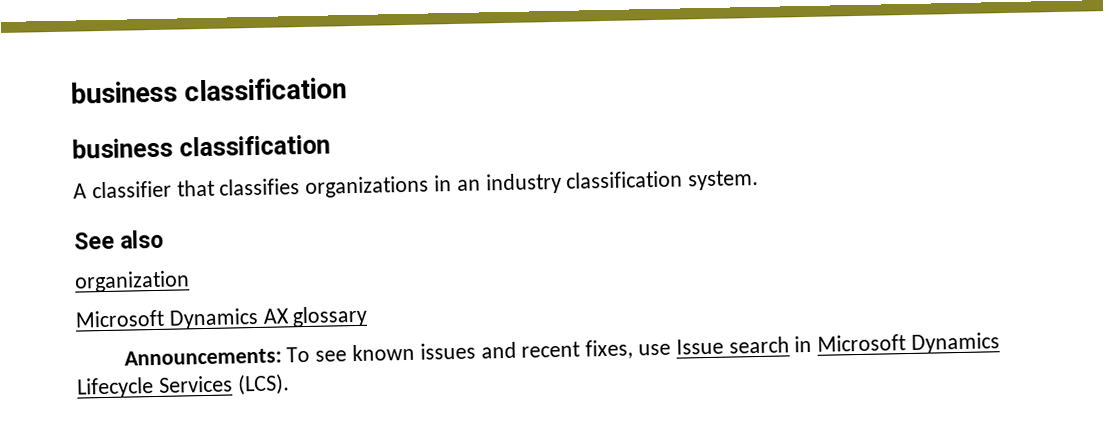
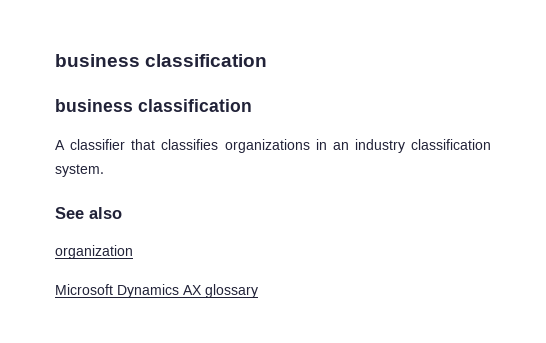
- Announcements: To see known issues and recent fixes, use Issue search in Microsoft Dynamics Lifecycle Services (LCS).

